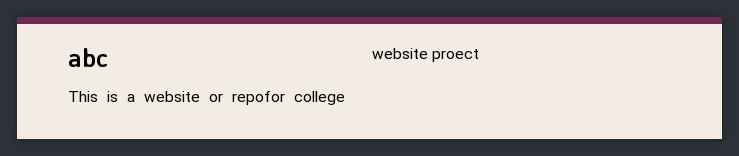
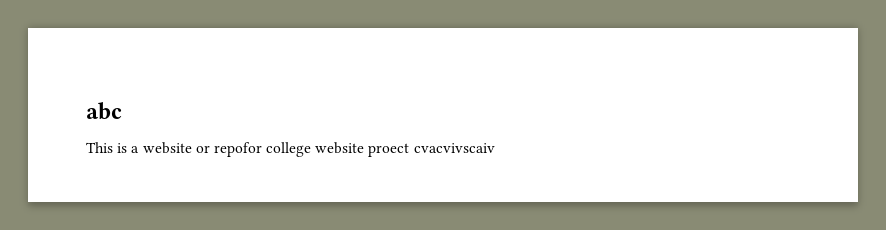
- This is a website or repofor college website proect
+ This is a website or repofor college website proect cvacvivscaiv

